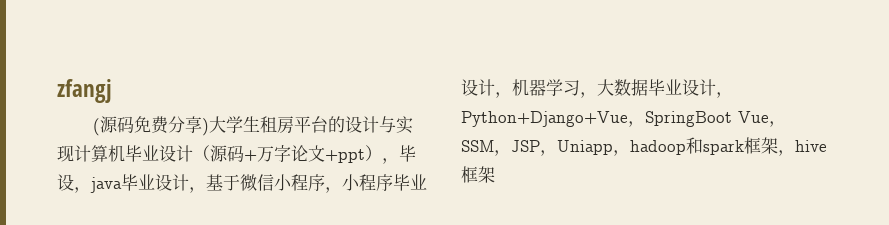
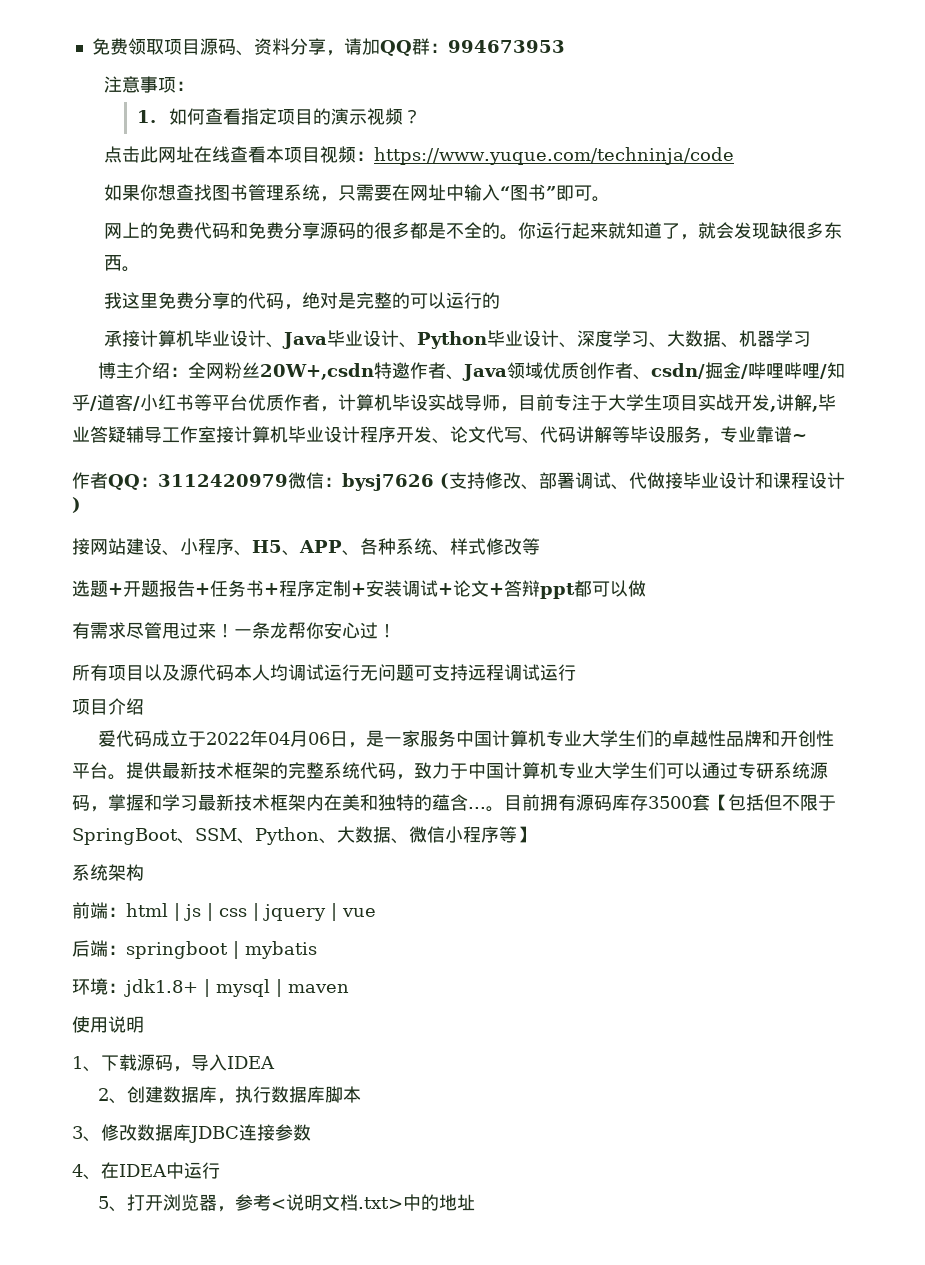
- zfangj
- (源码免费分享)大学生租房平台的设计与实现计算机毕业设计（源码+万字论文+ppt），毕设，java毕业设计，基于微信小程序，小程序毕业设计，机器学习，大数据毕业设计，Python+Django+Vue，SpringBoot Vue，SSM，JSP，Uniapp，hadoop和spark框架，hive框架
+ 免费领取项目源码、资料分享，请加QQ群：994673953
+ 注意事项：
+ 1.如何查看指定项目的演示视频？
+ 点击此网址在线查看本项目视频：https://www.yuque.com/techninja/code
+ 如果你想查找图书管理系统，只需要在网址中输入“图书”即可。
+ 网上的免费代码和免费分享源码的很多都是不全的。你运行起来就知道了，就会发现缺很多东西。
+ 我这里免费分享的代码，绝对是完整的可以运行的
+ 承接计算机毕业设计、Java毕业设计、Python毕业设计、深度学习、大数据、机器学习
+ 博主介绍：全网粉丝20W+,csdn特邀作者、Java领域优质创作者、csdn/掘金/哔哩哔哩/知乎/道客/小红书等平台优质作者，计算机毕设实战导师，目前专注于大学生项目实战开发,讲解,毕业答疑辅导工作室接计算机毕业设计程序开发、论文代写、代码讲解等毕设服务，专业靠谱~
+ 作者QQ：3112420979微信：bysj7626 (支持修改、部署调试、代做接毕业设计和课程设计)
+ 接网站建设、小程序、H5、APP、各种系统、样式修改等
+ 选题+开题报告+任务书+程序定制+安装调试+论文+答辩ppt都可以做
+ 有需求尽管甩过来！一条龙帮你安心过！
+ 所有项目以及源代码本人均调试运行无问题可支持远程调试运行
+ 项目介绍
+ 爱代码成立于2022年04月06日，是一家服务中国计算机专业大学生们的卓越性品牌和开创性平台。提供最新技术框架的完整系统代码，致力于中国计算机专业大学生们可以通过专研系统源码，掌握和学习最新技术框架内在美和独特的蕴含...。目前拥有源码库存3500套【包括但不限于SpringBoot、SSM、Python、大数据、微信小程序等】
+ 系统架构
+ 前端：html | js | css | jquery | vue
+ 后端：springboot | mybatis
+ 环境：jdk1.8+ | mysql | maven
+ 使用说明
+ 1、下载源码，导入IDEA
+ 2、创建数据库，执行数据库脚本
+ 3、修改数据库JDBC连接参数
+ 4、在IDEA中运行
+ 5、打开浏览器，参考<说明文档.txt>中的地址

